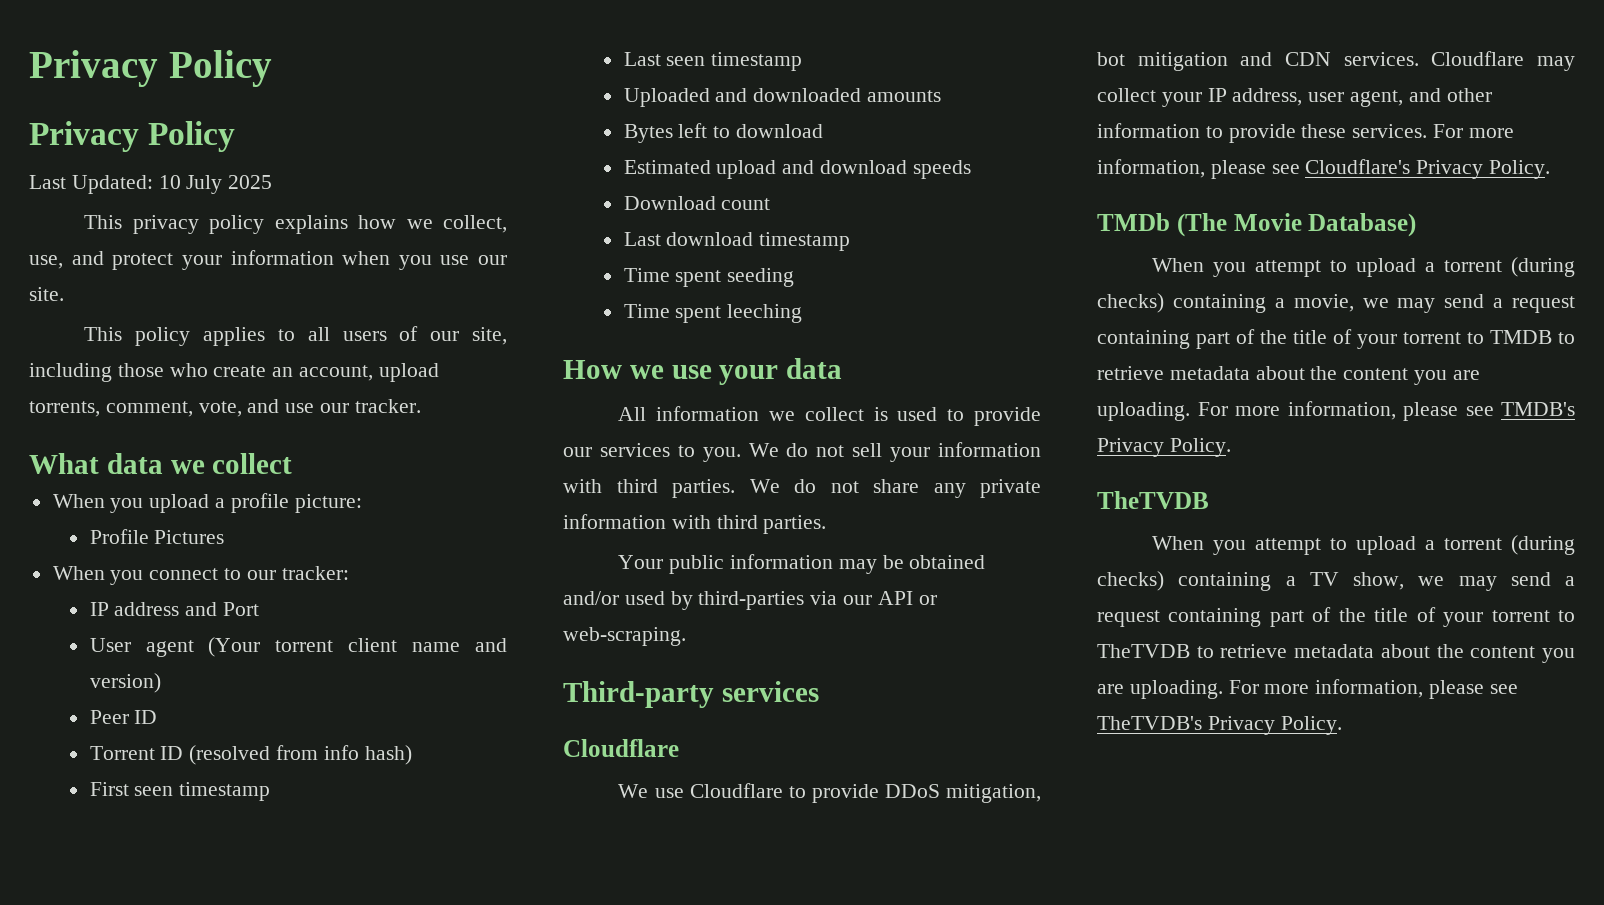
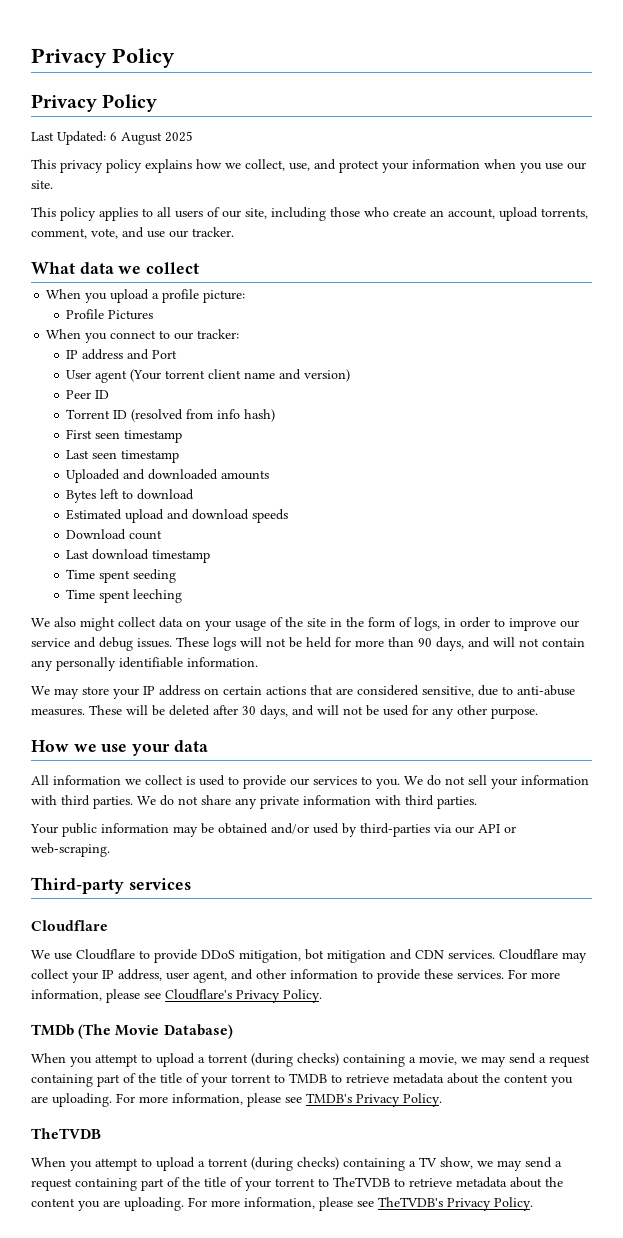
- Last Updated: 10 July 2025
+ Last Updated: 6 August 2025
+ We also might collect data on your usage of the site in the form of logs, in order to improve our service and debug issues. These logs will not be held for more than 90 days, and will not contain any personally identifiable information.
+ We may store your IP address on certain actions that are considered sensitive, due to anti-abuse measures. These will be deleted after 30 days, and will not be used for any other purpose.

